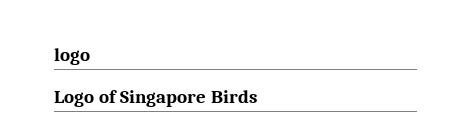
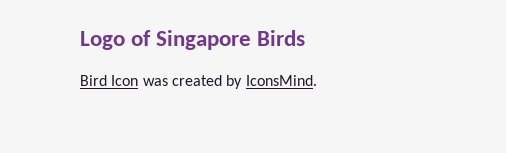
- logo
+ Bird Icon was created by IconsMind.

